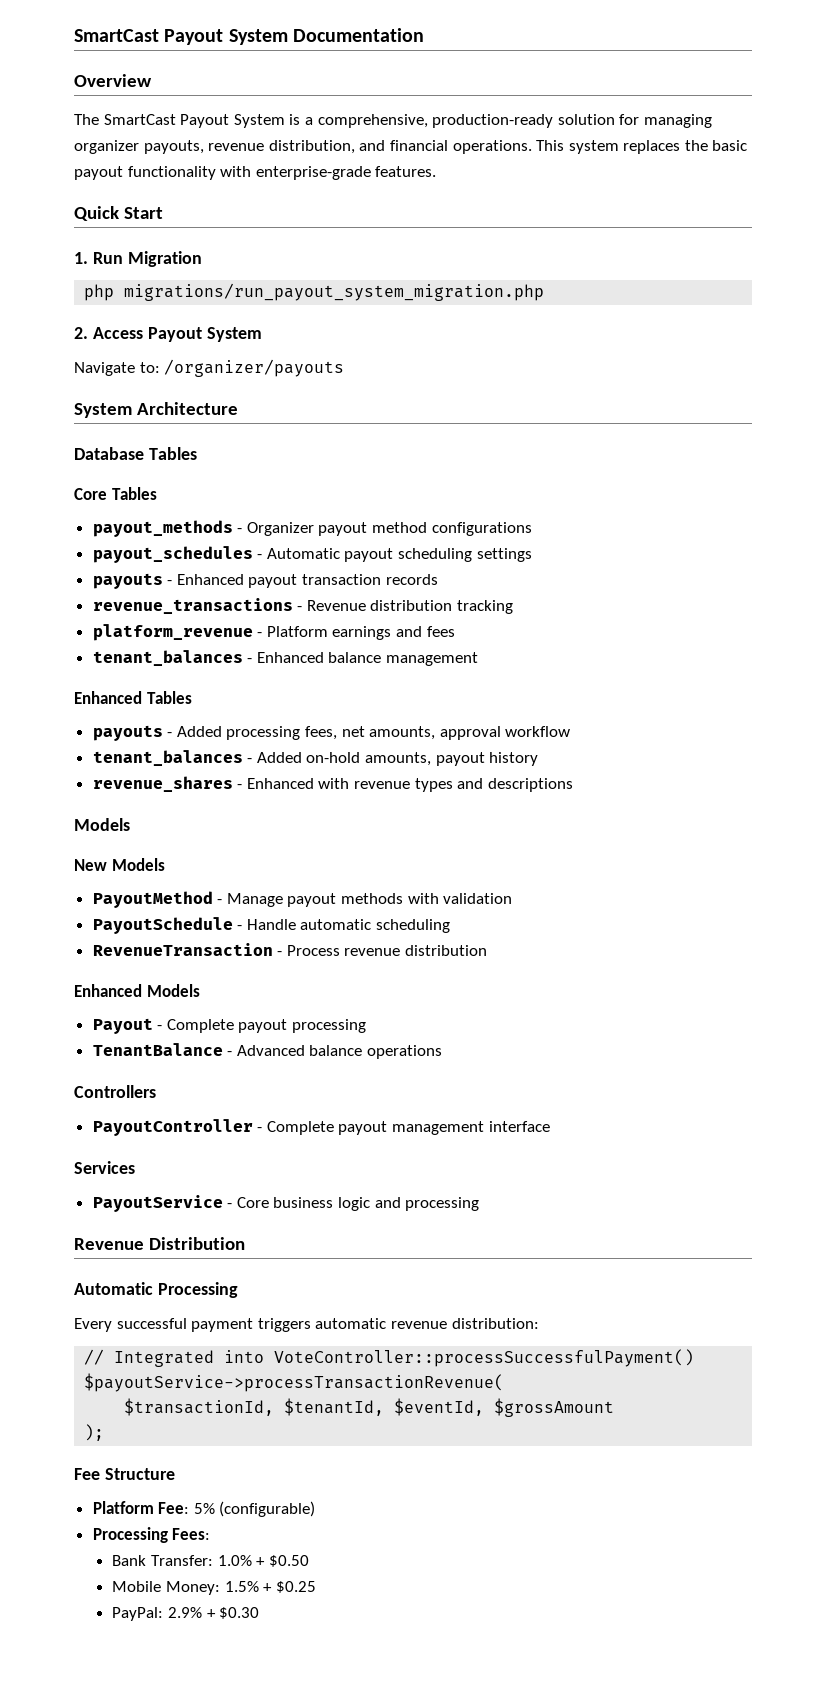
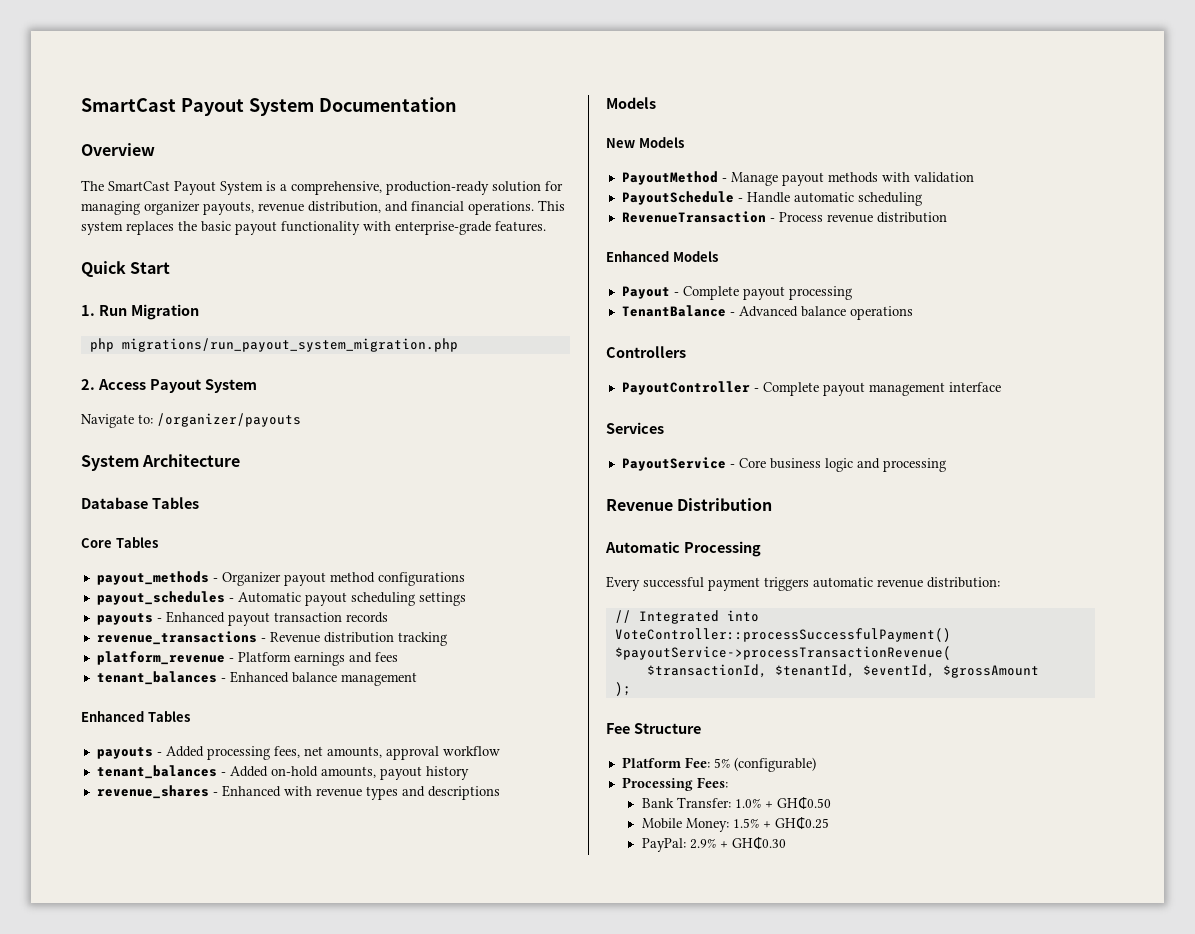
- Bank Transfer: 1.0% + $0.50
+ Bank Transfer: 1.0% + GH₵0.50
- Mobile Money: 1.5% + $0.25
+ Mobile Money: 1.5% + GH₵0.25
- PayPal: 2.9% + $0.30
+ PayPal: 2.9% + GH₵0.30

